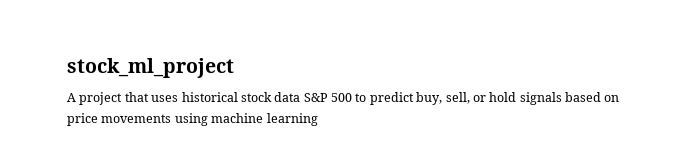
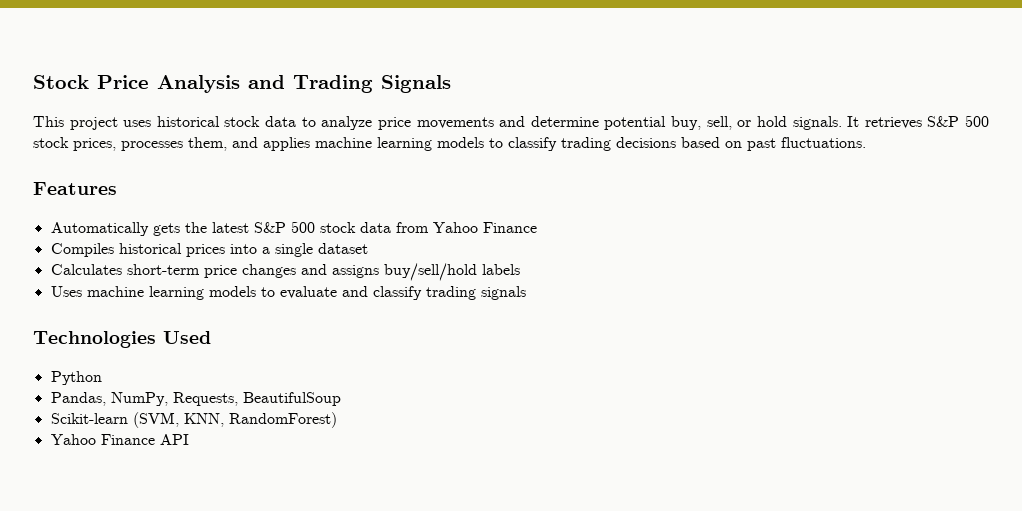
- stock_ml_project
- A project that uses historical stock data S&P 500 to predict buy, sell, or hold signals based on price movements using machine learning
+ Stock Price Analysis and Trading Signals
+ This project uses historical stock data to analyze price movements and determine potential buy, sell, or hold signals. It retrieves S&P 500 stock prices, processes them, and applies machine learning models to classify trading decisions based on past fluctuations.
+ Features
+ Automatically gets the latest S&P 500 stock data from Yahoo Finance
+ Compiles historical prices into a single dataset
+ Calculates short-term price changes and assigns buy/sell/hold labels
+ Uses machine learning models to evaluate and classify trading signals
+ Technologies Used
+ Python
+ Pandas, NumPy, Requests, BeautifulSoup
+ Scikit-learn (SVM, KNN, RandomForest)
+ Yahoo Finance API

